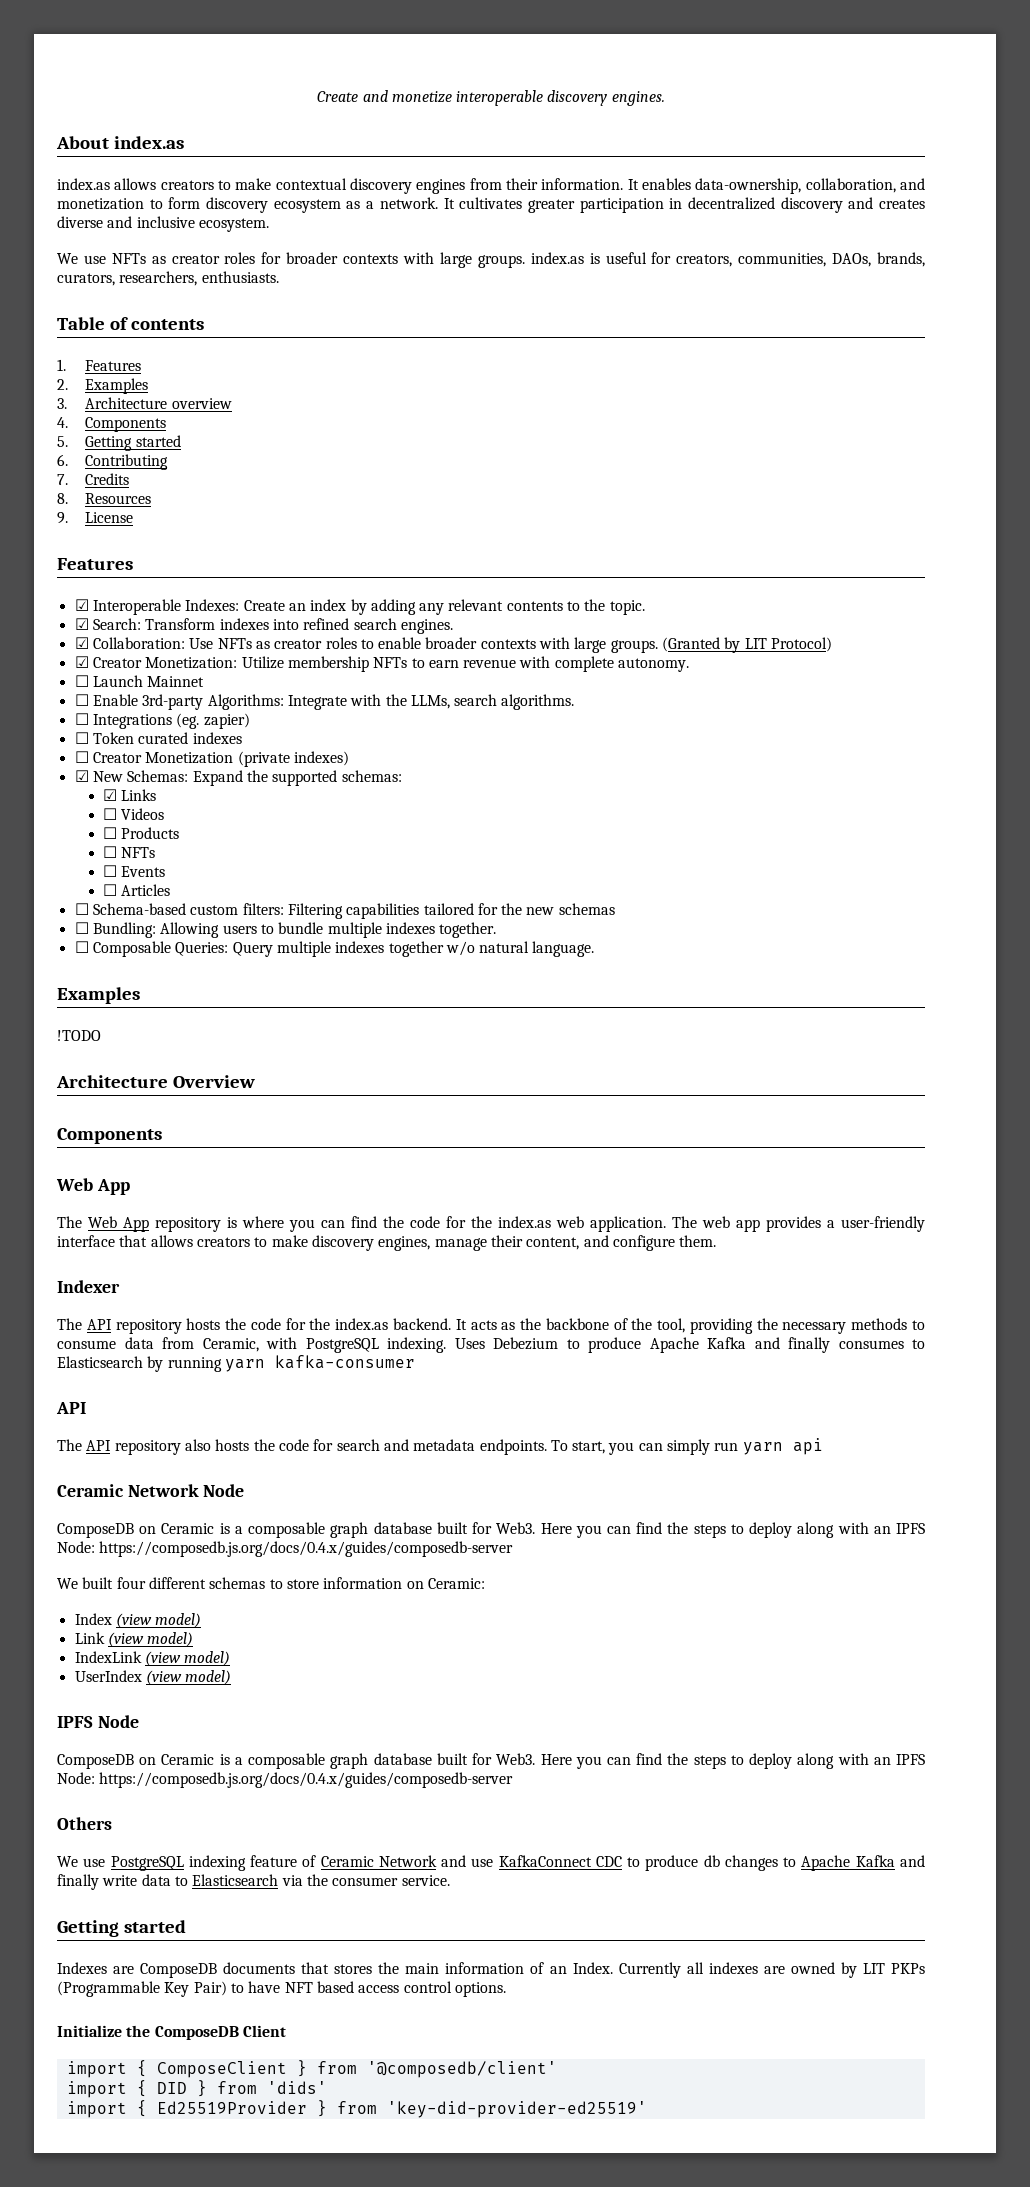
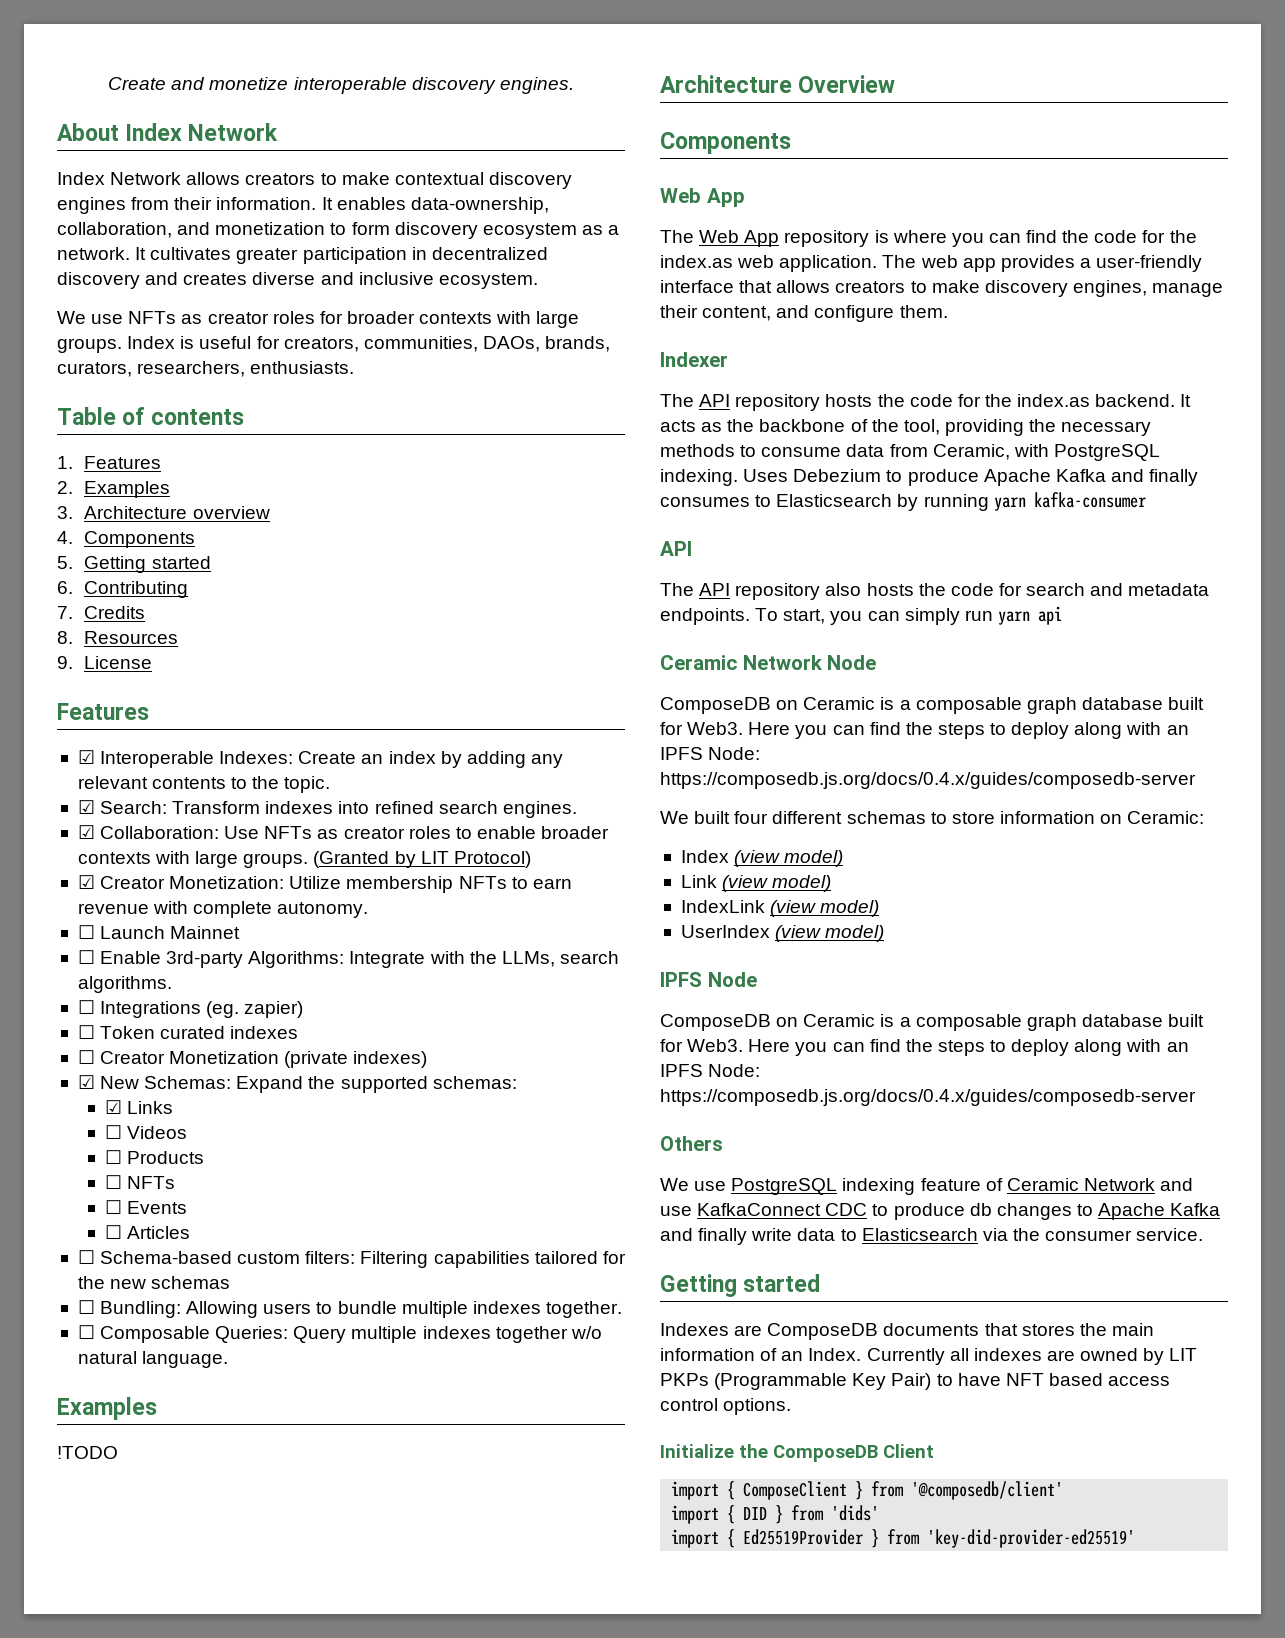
- About index.as
- index.as allows creators to make contextual discovery engines from their information.
+ About Index Network
+ Index Network allows creators to make contextual discovery engines from their information.
- We use NFTs as creator roles for broader contexts with large groups. index.as is useful for creators, communities, DAOs, brands, curators, researchers, enthusiasts.
+ We use NFTs as creator roles for broader contexts with large groups. Index is useful for creators, communities, DAOs, brands, curators, researchers, enthusiasts.

